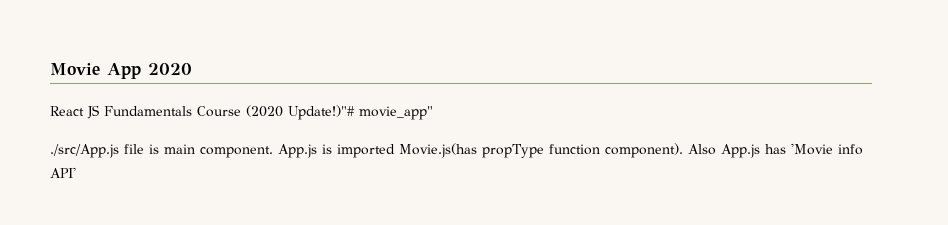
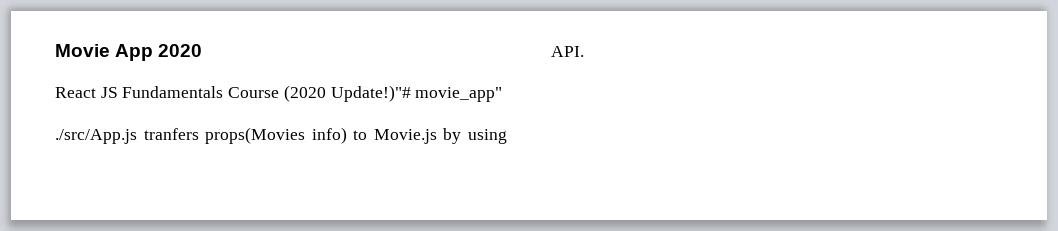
- ./src/App.js file is main component. App.js is imported Movie.js(has propType function component). Also App.js has 'Movie info API'
+ ./src/App.js tranfers props(Movies info) to Movie.js by using API.

